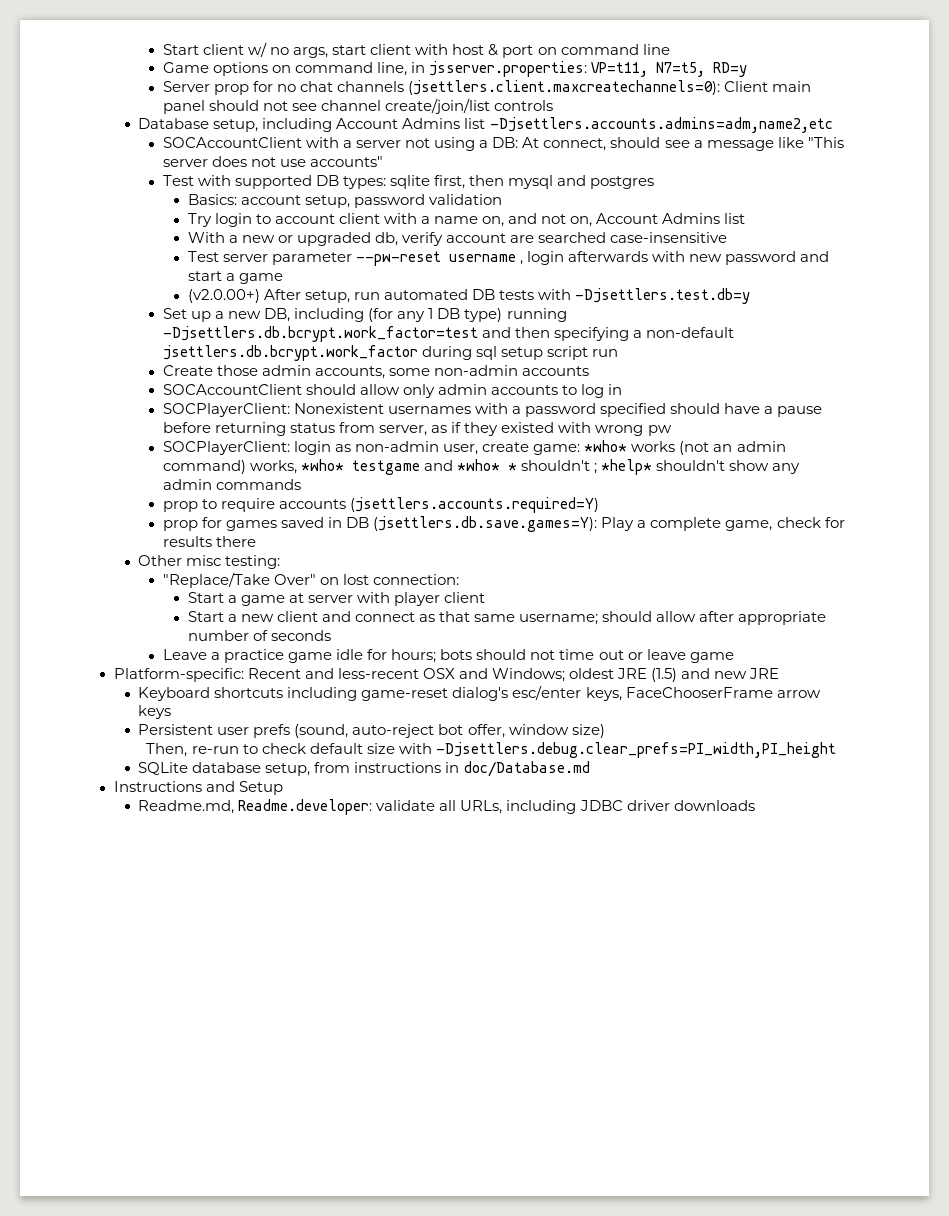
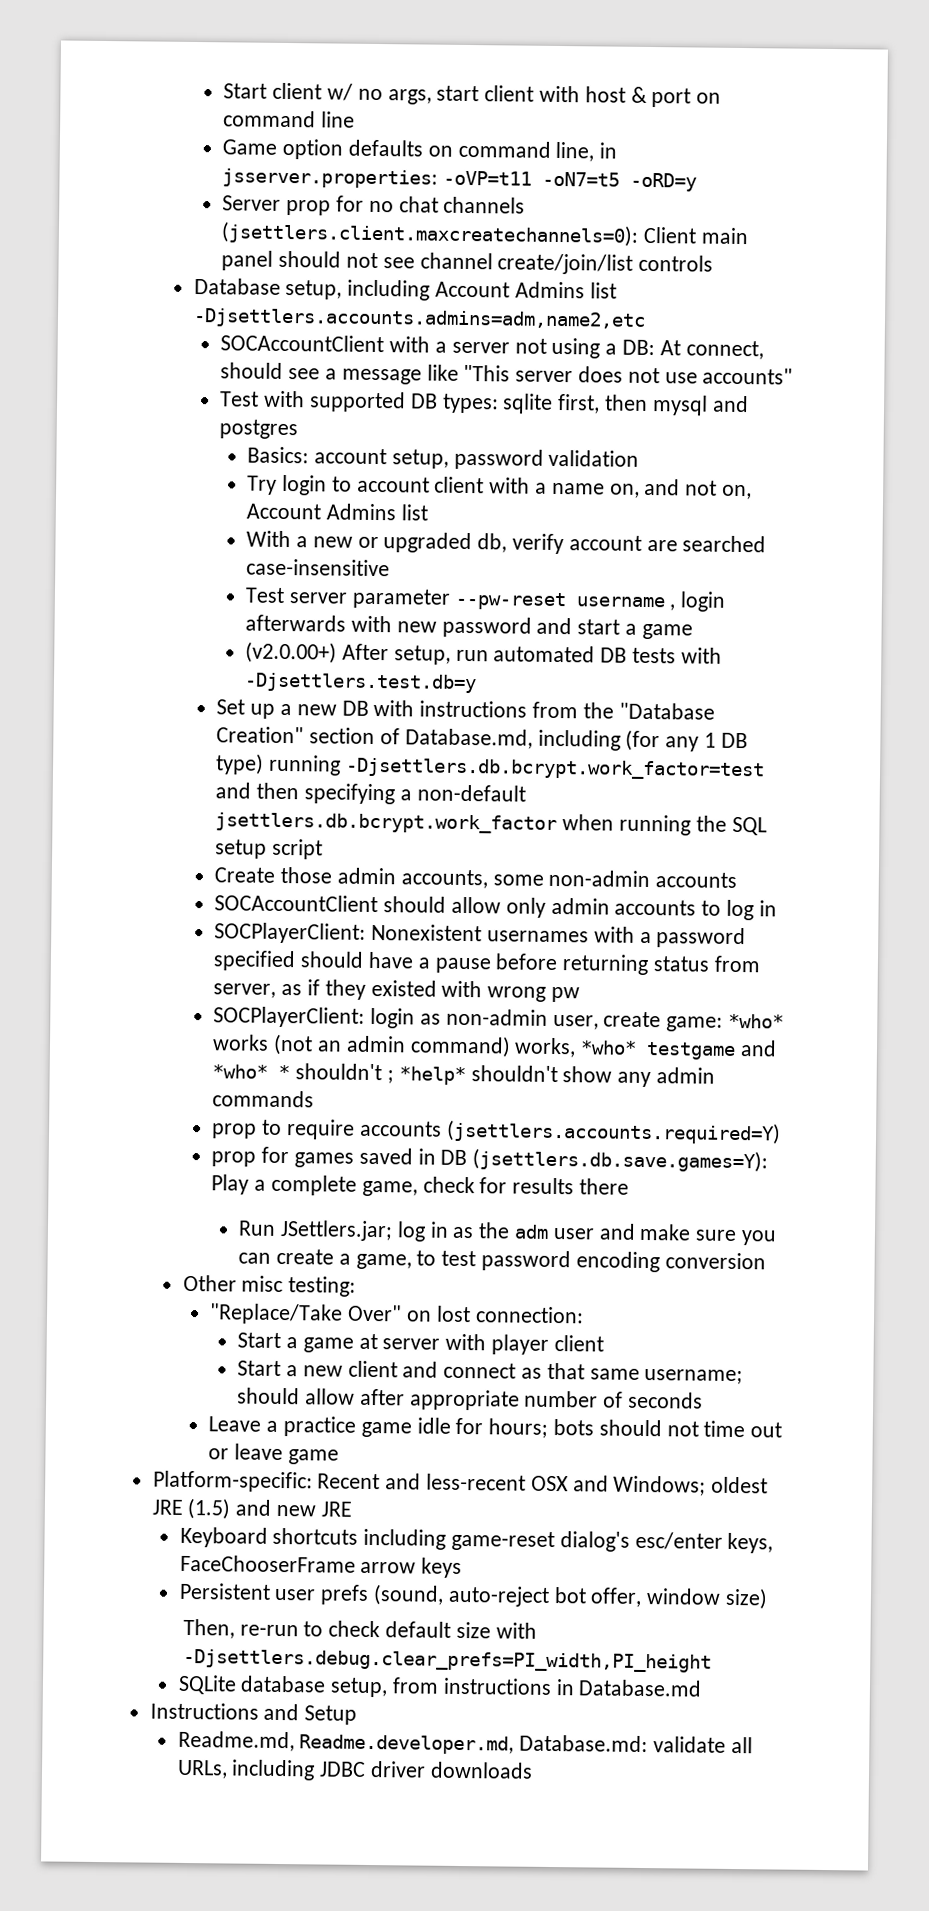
- Game options on command line, in jsserver.properties: VP=t11, N7=t5, RD=y
+ Game option defaults on command line, in jsserver.properties: -oVP=t11 -oN7=t5 -oRD=y
- Set up a new DB, including (for any 1 DB type) running -Djsettlers.db.bcrypt.work_factor=test and then specifying a non-default jsettlers.db.bcrypt.work_factor during sql setup script run
+ Set up a new DB with instructions from the "Database Creation" section of Database.md, including (for any 1 DB type) running -Djsettlers.db.bcrypt.work_factor=test and then specifying a non-default jsettlers.db.bcrypt.work_factor when running the SQL setup script
+ Run JSettlers.jar; log in as the adm user and make sure you can create a game, to test password encoding conversion
- SQLite database setup, from instructions in doc/Database.md
+ SQLite database setup, from instructions in Database.md
- Readme.md, Readme.developer: validate all URLs, including JDBC driver downloads
+ Readme.md, Readme.developer.md, Database.md: validate all URLs, including JDBC driver downloads

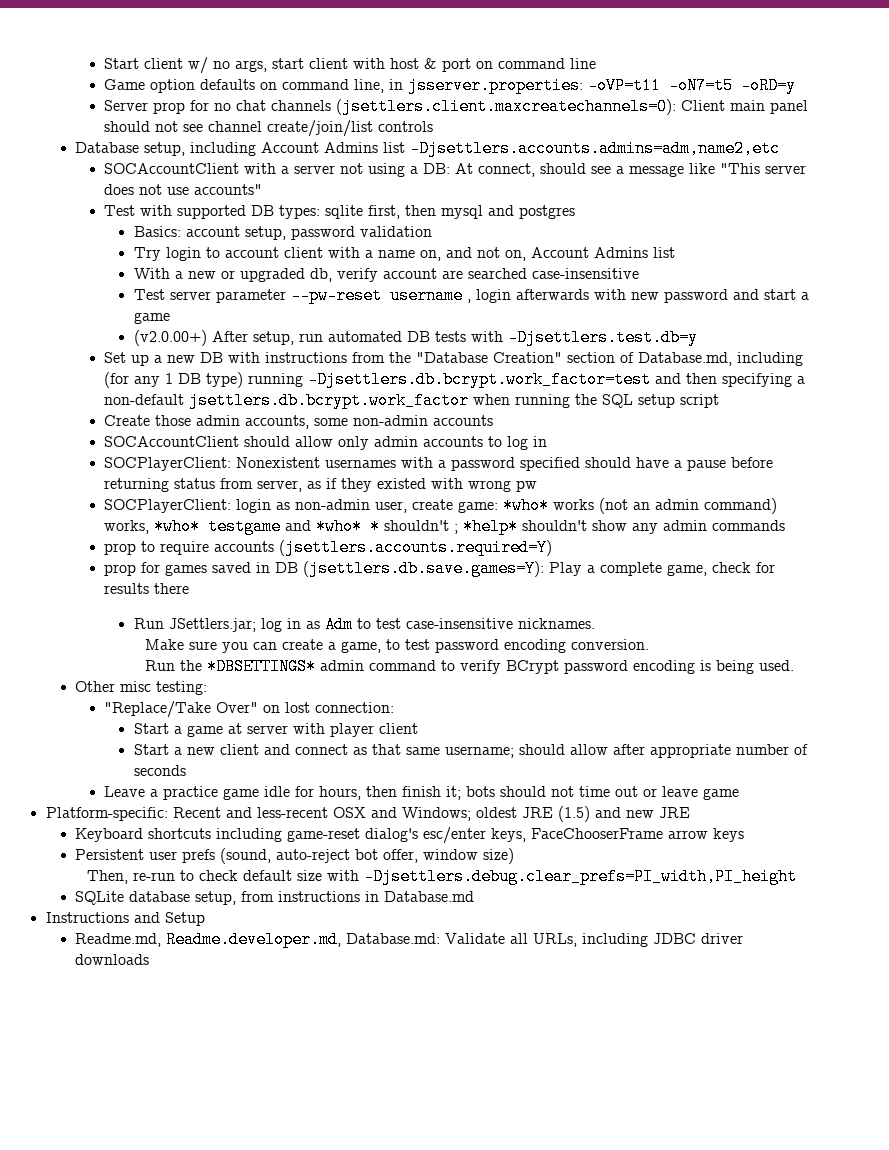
- Run JSettlers.jar; log in as the adm user and make sure you can create a game, to test password encoding conversion
+ Run JSettlers.jar; log in as Adm to test case-insensitive nicknames.
+ Make sure you can create a game, to test password encoding conversion.
+ Run the *DBSETTINGS* admin command to verify BCrypt password encoding is being used.
- Leave a practice game idle for hours; bots should not time out or leave game
+ Leave a practice game idle for hours, then finish it; bots should not time out or leave game
- Readme.md, Readme.developer.md, Database.md: validate all URLs, including JDBC driver downloads
+ Readme.md, Readme.developer.md, Database.md: Validate all URLs, including JDBC driver downloads

